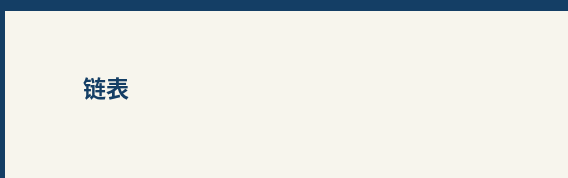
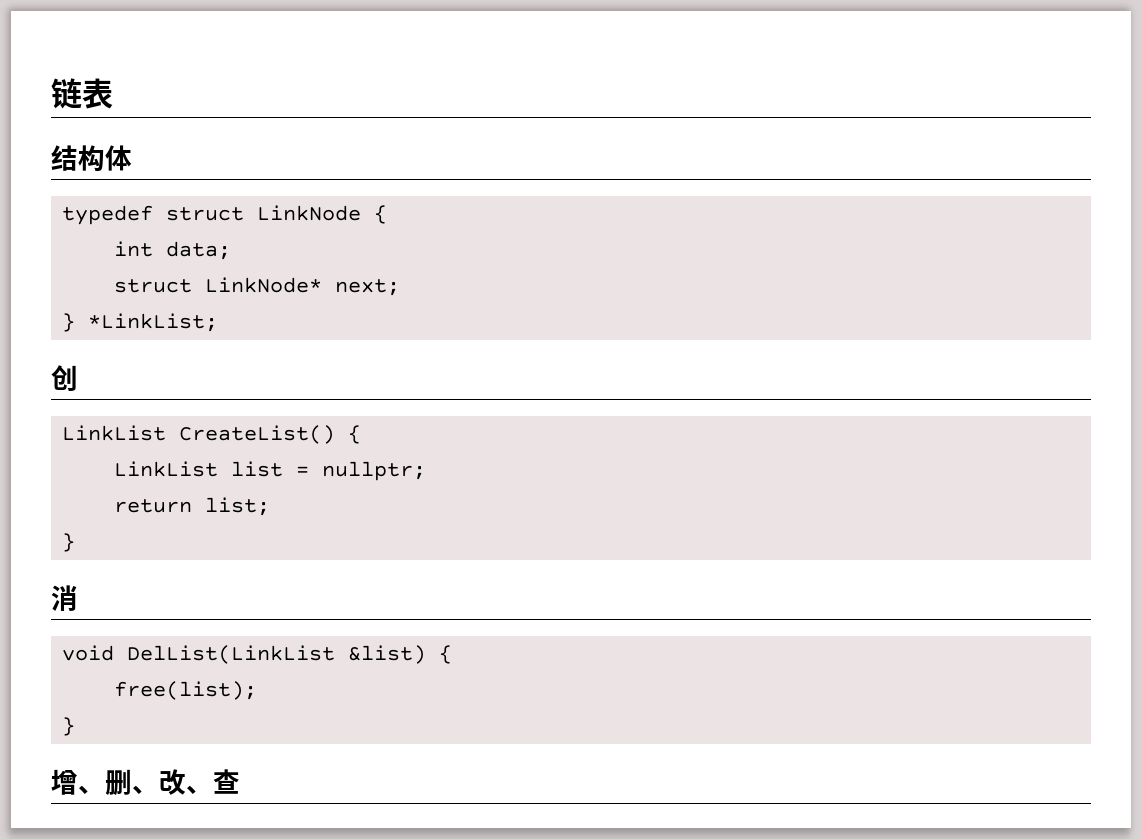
+ 结构体
+ typedef struct LinkNode {
+ int data;
+ struct LinkNode* next;
+ } *LinkList;
+ 创
+ LinkList CreateList() {
+ LinkList list = nullptr;
+ return list;
+ }
+ 消
+ void DelList(LinkList &list) {
+ free(list);
+ }
+ 增、删、改、查

